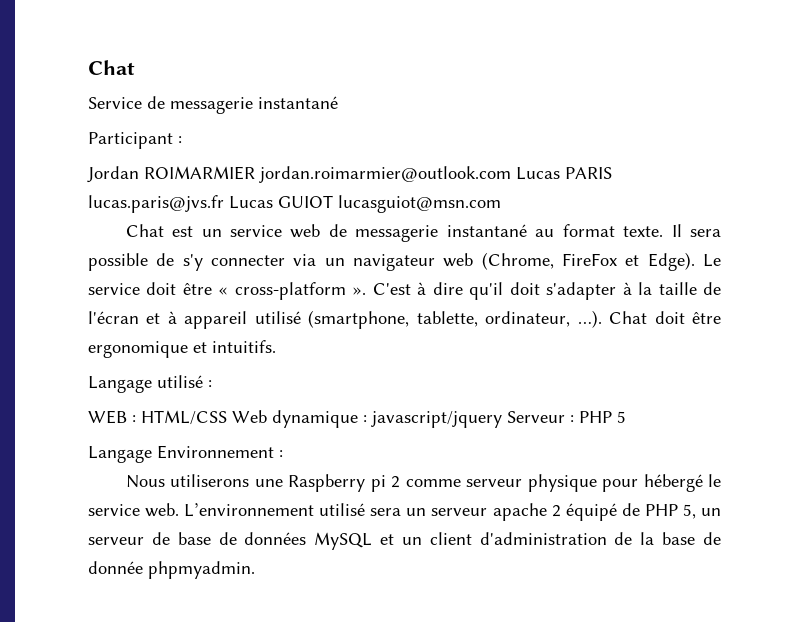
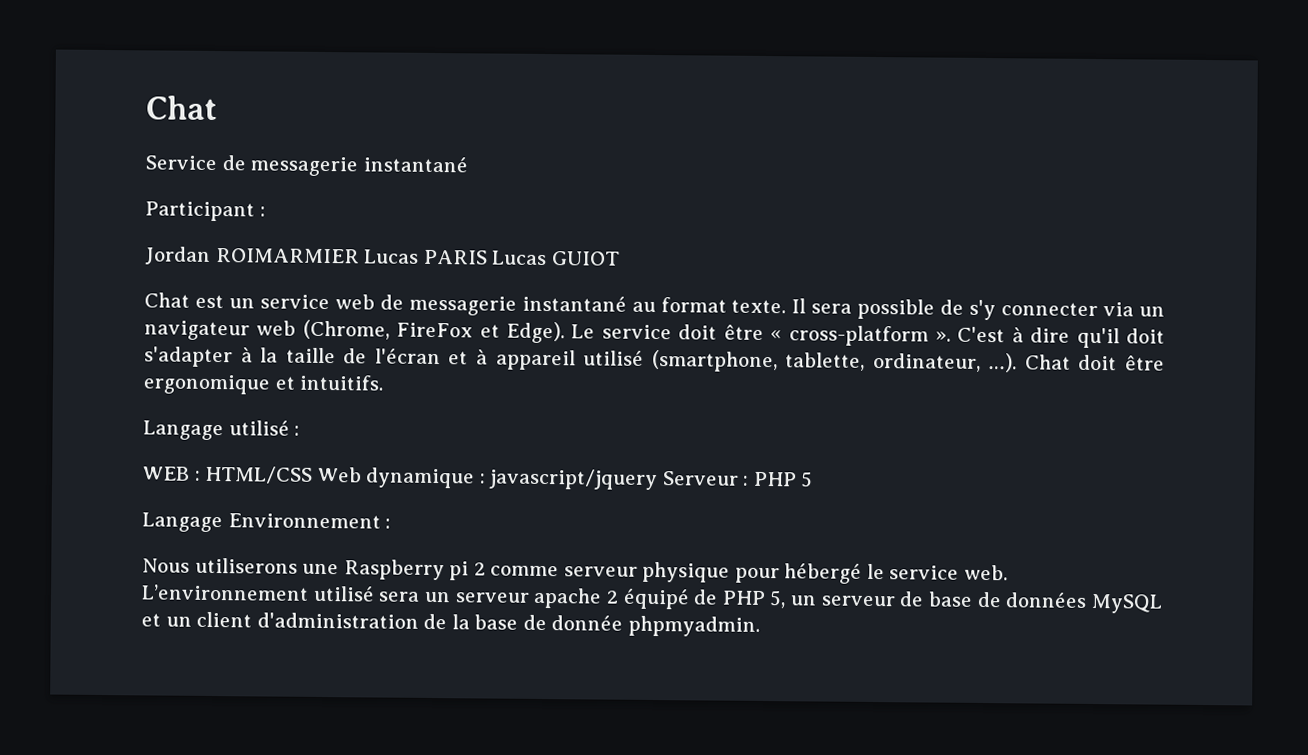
- Jordan ROIMARMIER jordan.roimarmier@outlook.com Lucas PARIS lucas.paris@jvs.fr Lucas GUIOT lucasguiot@msn.com
+ Jordan ROIMARMIER Lucas PARIS Lucas GUIOT

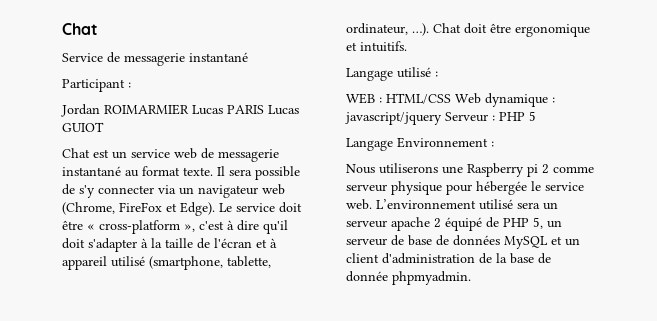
- Le service doit être « cross-platform ». C'est à dire qu'il doit s'adapter à la taille de l'écran et à appareil utilisé (smartphone, tablette, ordinateur, …).
+ Le service doit être « cross-platform », c'est à dire qu'il doit s'adapter à la taille de l'écran et à appareil utilisé (smartphone, tablette, ordinateur, …).
- Nous utiliserons une Raspberry pi 2 comme serveur physique pour hébergé le service web.
+ Nous utiliserons une Raspberry pi 2 comme serveur physique pour hébergée le service web.

